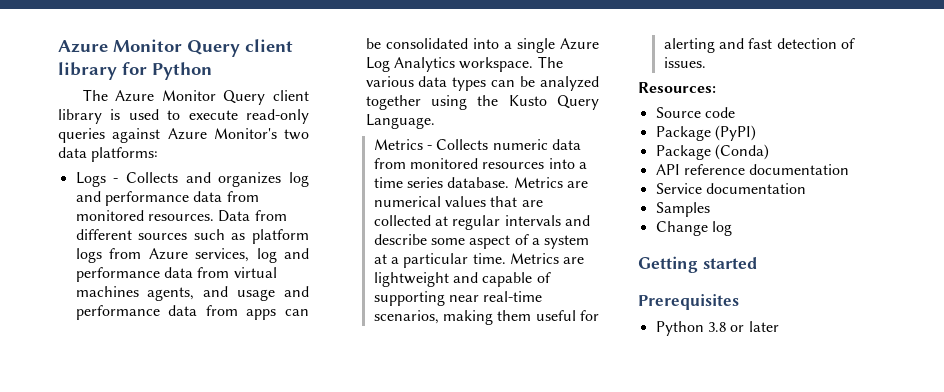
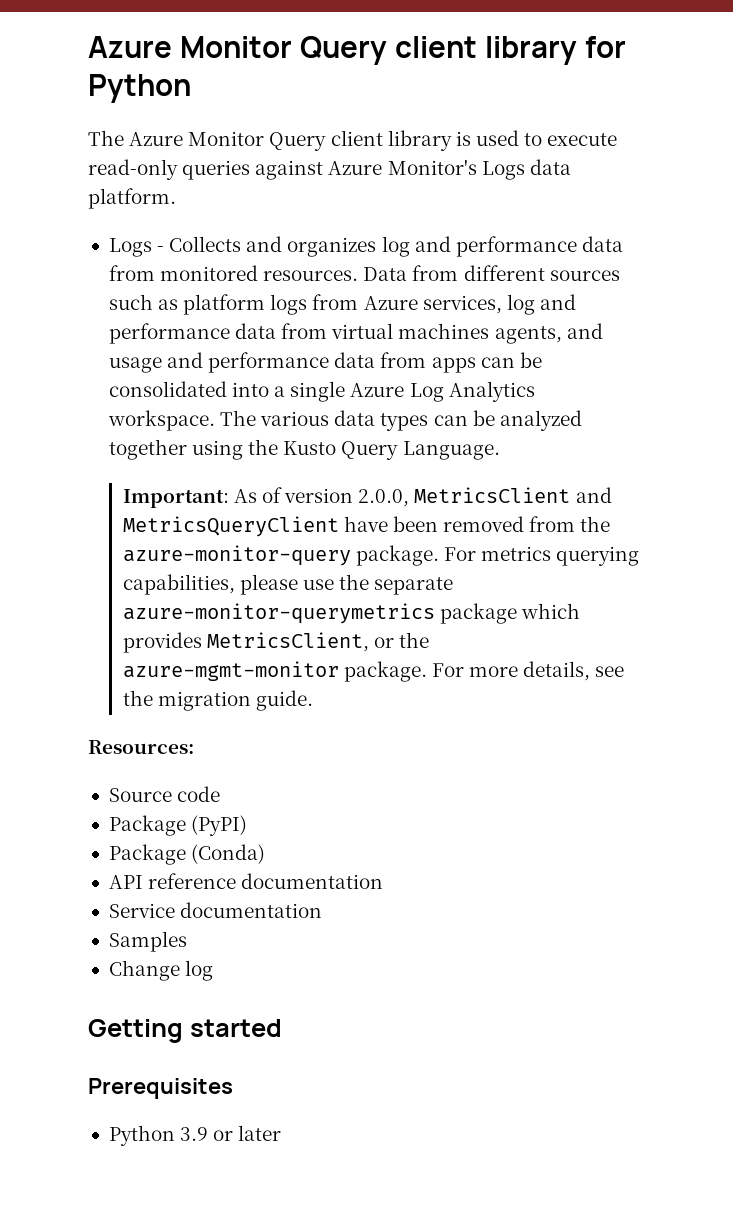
- The Azure Monitor Query client library is used to execute read-only queries against Azure Monitor's two data platforms:
+ The Azure Monitor Query client library is used to execute read-only queries against Azure Monitor's Logs data platform.
- Metrics - Collects numeric data from monitored resources into a time series database. Metrics are numerical values that are collected at regular intervals and describe some aspect of a system at a particular time. Metrics are lightweight and capable of supporting near real-time scenarios, making them useful for alerting and fast detection of issues.
+ Important: As of version 2.0.0, MetricsClient and MetricsQueryClient have been removed from the azure-monitor-query package. For metrics querying capabilities, please use the separate azure-monitor-querymetrics package which provides MetricsClient, or the azure-mgmt-monitor package. For more details, see the migration guide.
- Python 3.8 or later
+ Python 3.9 or later

